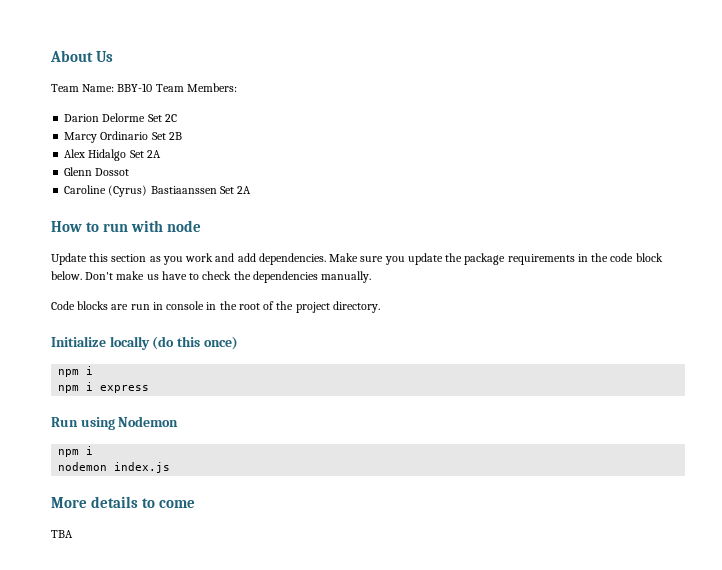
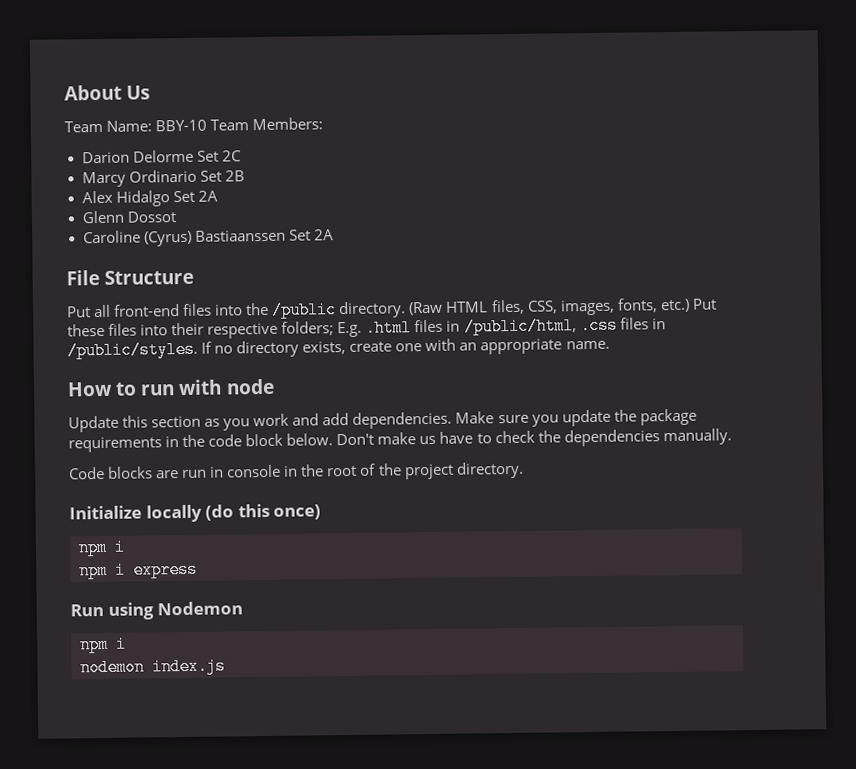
+ File Structure
+ Put all front-end files into the /public directory. (Raw HTML files, CSS, images, fonts, etc.) Put these files into their respective folders; E.g. .html files in /public/html, .css files in /public/styles. If no directory exists, create one with an appropriate name.
- More details to come
- TBA

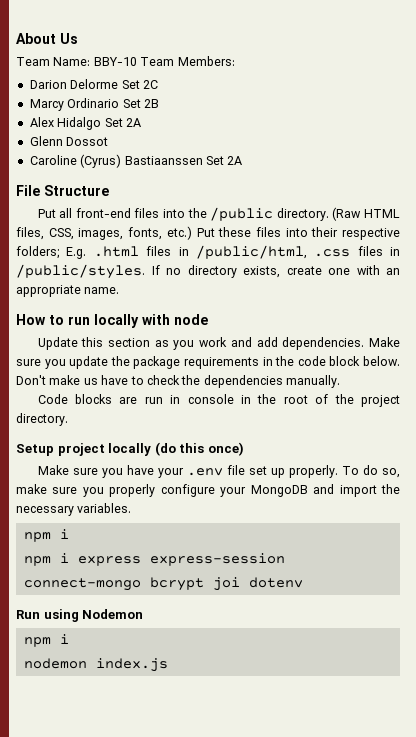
- How to run with node
+ How to run locally with node
- Initialize locally (do this once)
+ Setup project locally (do this once)
+ Make sure you have your .env file set up properly. To do so, make sure you properly configure your MongoDB and import the necessary variables.
- npm i express
+ npm i express express-session connect-mongo bcrypt joi dotenv

